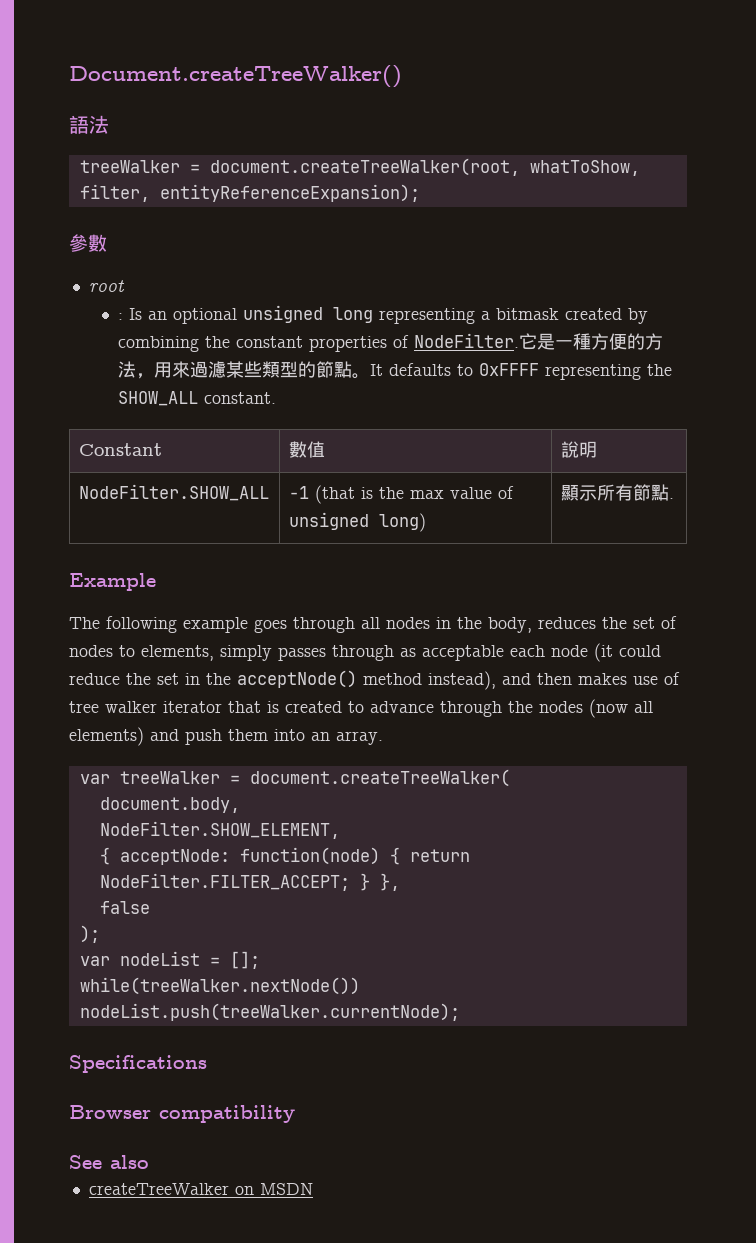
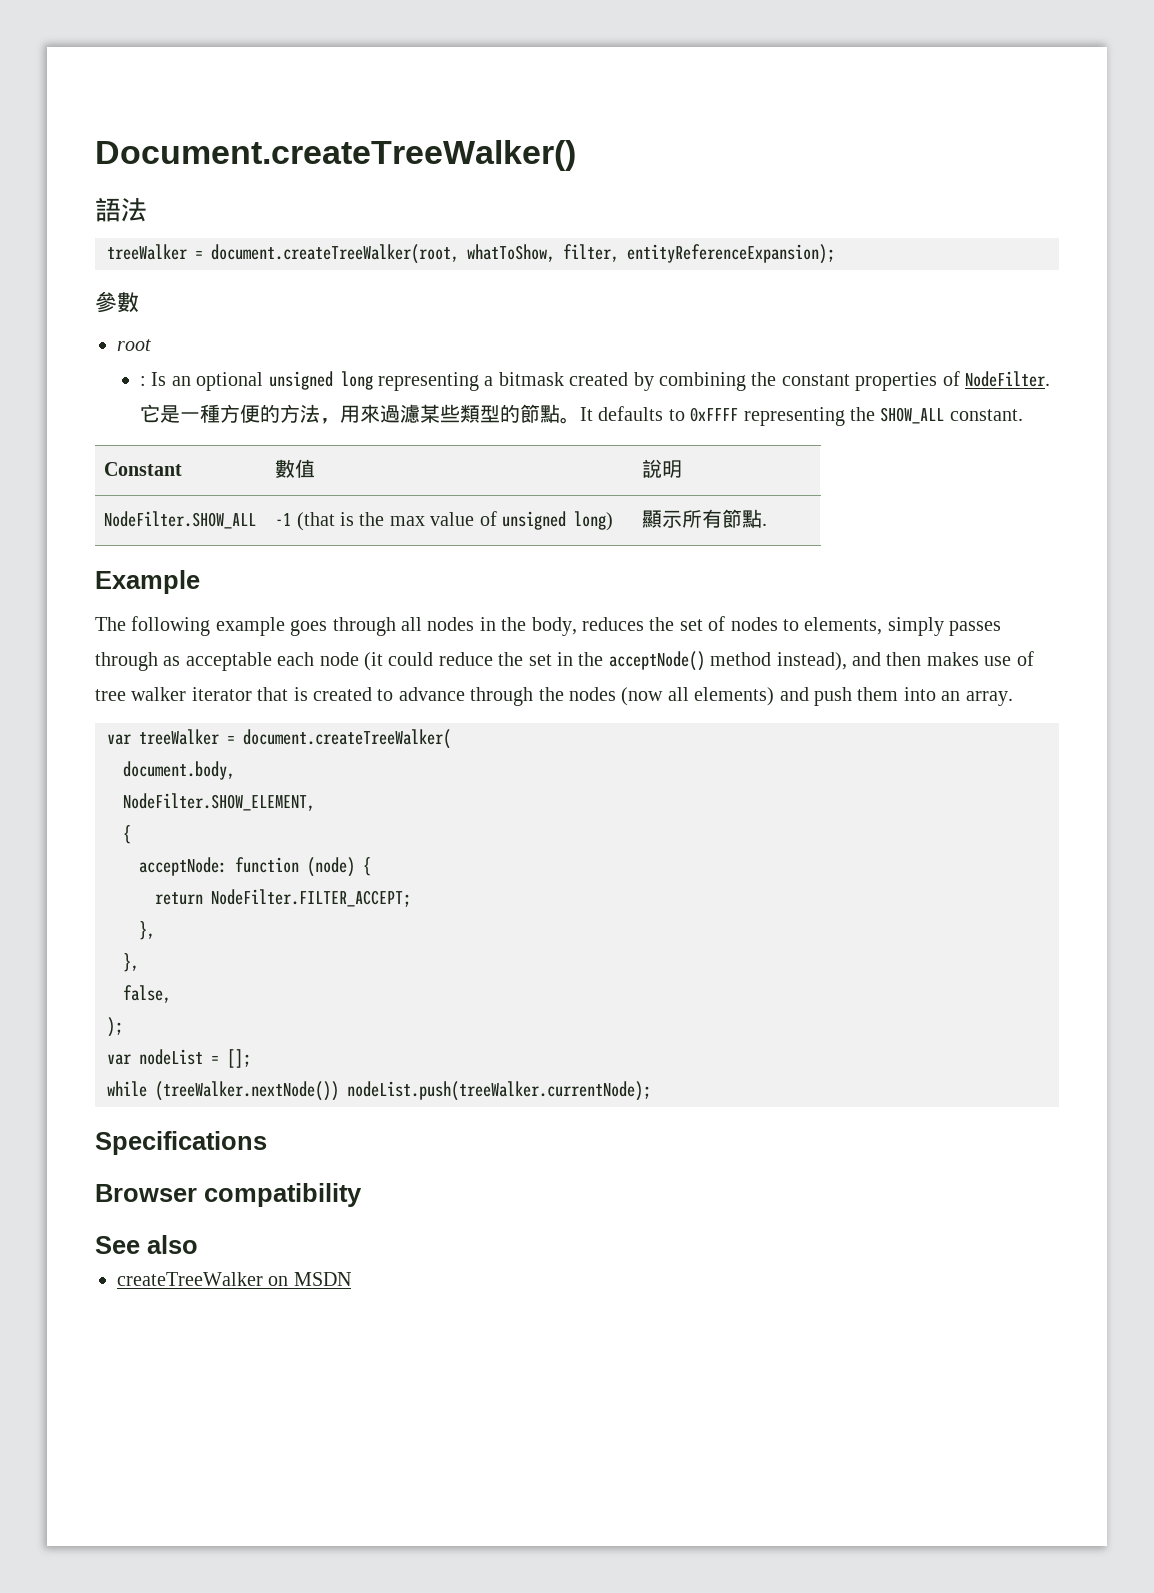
  NodeFilter.SHOW_ELEMENT,
- { acceptNode: function(node) { return NodeFilter.FILTER_ACCEPT; } },
- false
+ {
+ acceptNode: function (node) {
+ return NodeFilter.FILTER_ACCEPT;
+ },
+ },
+ false,
- while(treeWalker.nextNode()) nodeList.push(treeWalker.currentNode);
+ while (treeWalker.nextNode()) nodeList.push(treeWalker.currentNode);

